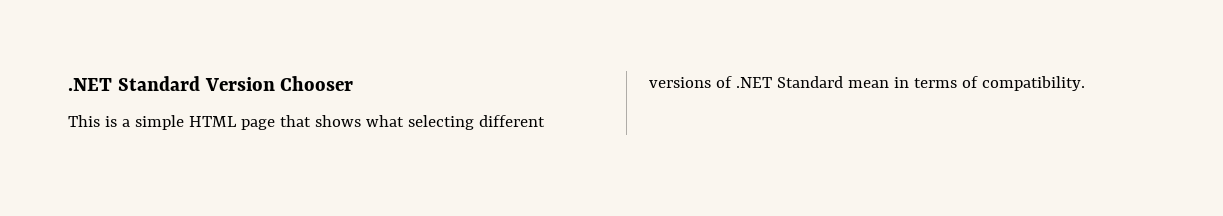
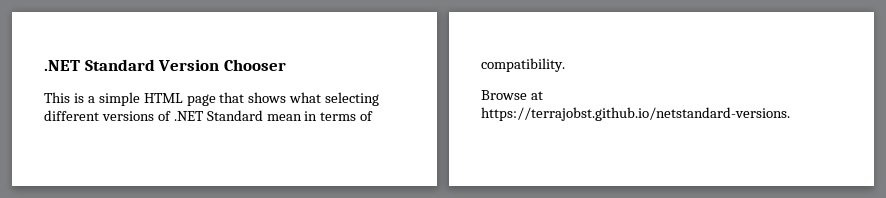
+ Browse at https://terrajobst.github.io/netstandard-versions.

